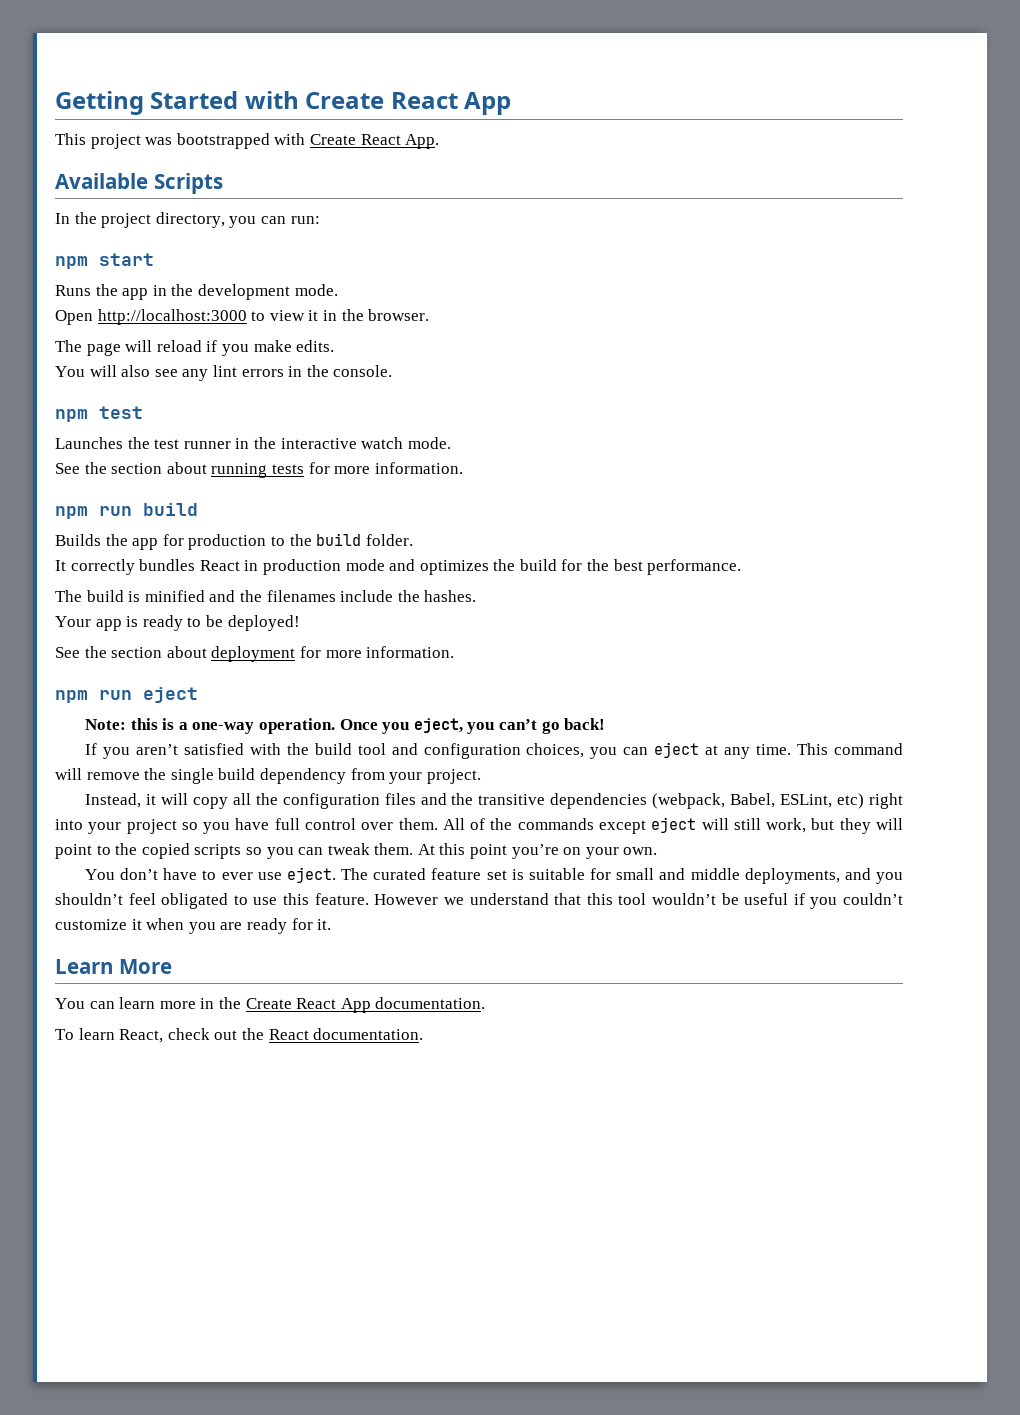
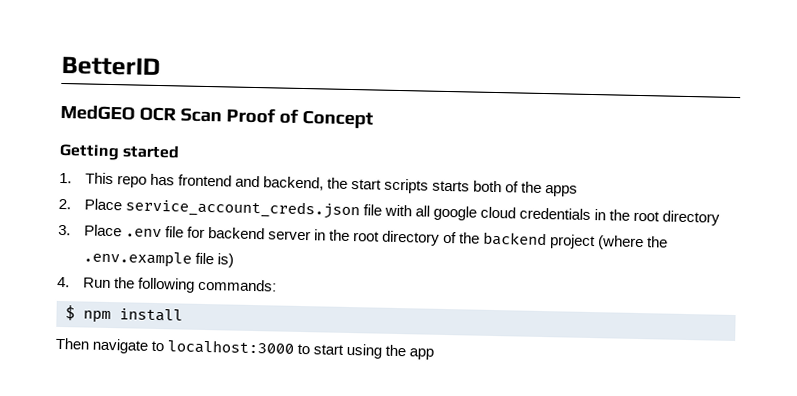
- Getting Started with Create React App
- This project was bootstrapped with Create React App.
- Available Scripts
- In the project directory, you can run:
- npm start
- Runs the app in the development mode.
- Open http://localhost:3000 to view it in the browser.
- The page will reload if you make edits.
- You will also see any lint errors in the console.
- npm test
- Launches the test runner in the interactive watch mode.
- See the section about running tests for more information.
- npm run build
- Builds the app for production to the build folder.
- It correctly bundles React in production mode and optimizes the build for the best performance.
- The build is minified and the filenames include the hashes.
- Your app is ready to be deployed!
- See the section about deployment for more information.
- npm run eject
- Note: this is a one-way operation. Once you eject, you can’t go back!
- If you aren’t satisfied with the build tool and configuration choices, you can eject at any time. This command will remove the single build dependency from your project.
- Instead, it will copy all the configuration files and the transitive dependencies (webpack, Babel, ESLint, etc) right into your project so you have full control over them. All of the commands except eject will still work, but they will point to the copied scripts so you can tweak them. At this point you’re on your own.
- You don’t have to ever use eject. The curated feature set is suitable for small and middle deployments, and you shouldn’t feel obligated to use this feature. However we understand that this tool wouldn’t be useful if you couldn’t customize it when you are ready for it.
- Learn More
- You can learn more in the Create React App documentation.
- To learn React, check out the React documentation.
+ BetterID
+ MedGEO OCR Scan Proof of Concept
+ Getting started
+ 1. This repo has frontend and backend, the start scripts starts both of the apps
+ 2. Place service_account_creds.json file with all google cloud credentials in the root directory
+ 3. Place .env file for backend server in the root directory of the backend project (where the .env.example file is)
+ 4. Run the following commands:
+ $ npm install
+ Then navigate to localhost:3000 to start using the app

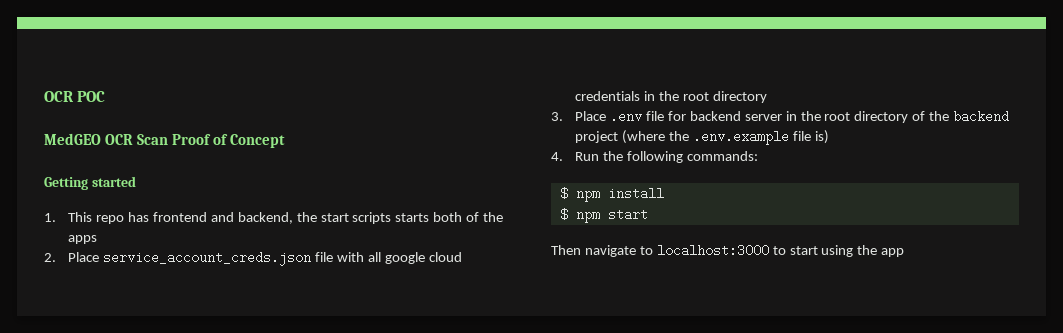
- BetterID
+ OCR POC
+ $ npm start

